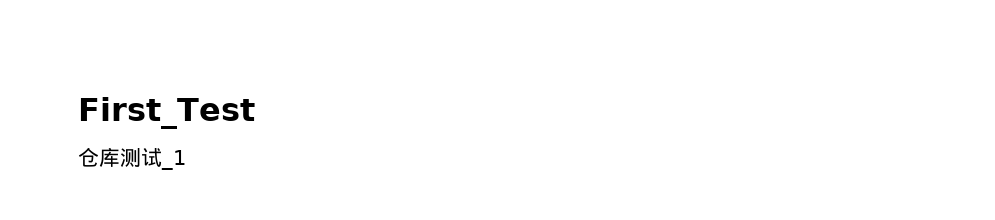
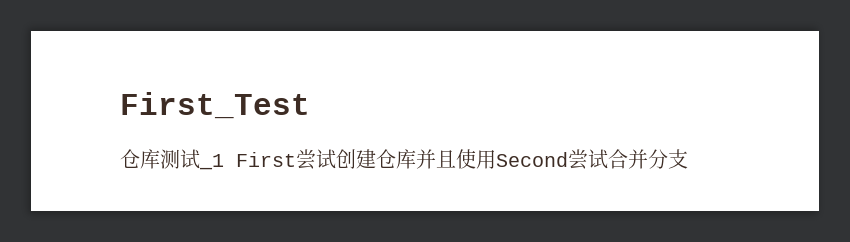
- 仓库测试_1
+ 仓库测试_1 First尝试创建仓库并且使用Second尝试合并分支

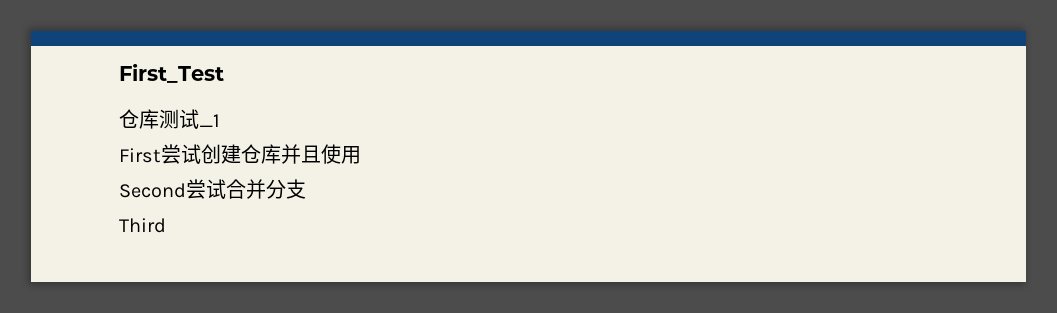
- 仓库测试_1 First尝试创建仓库并且使用Second尝试合并分支
+ 仓库测试_1
+ First尝试创建仓库并且使用
+ Second尝试合并分支
+ Third

